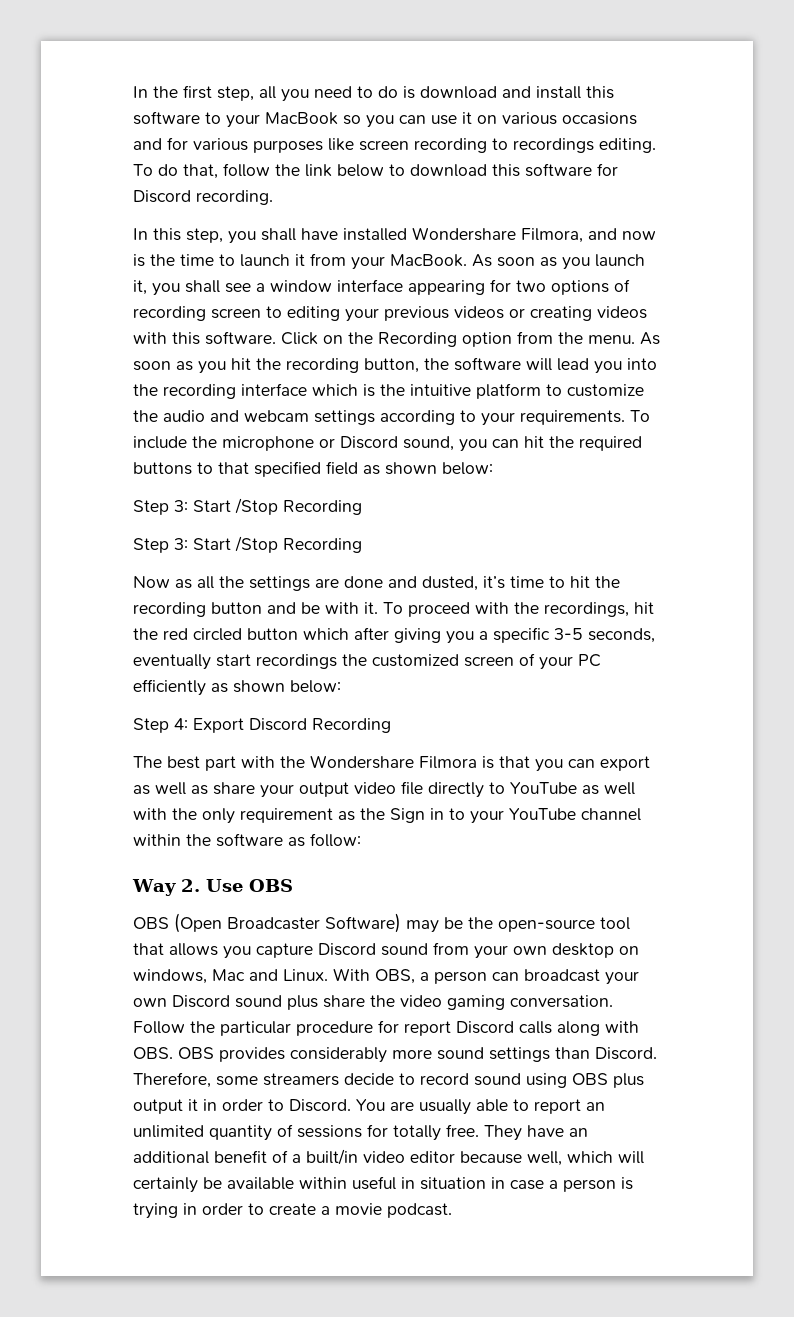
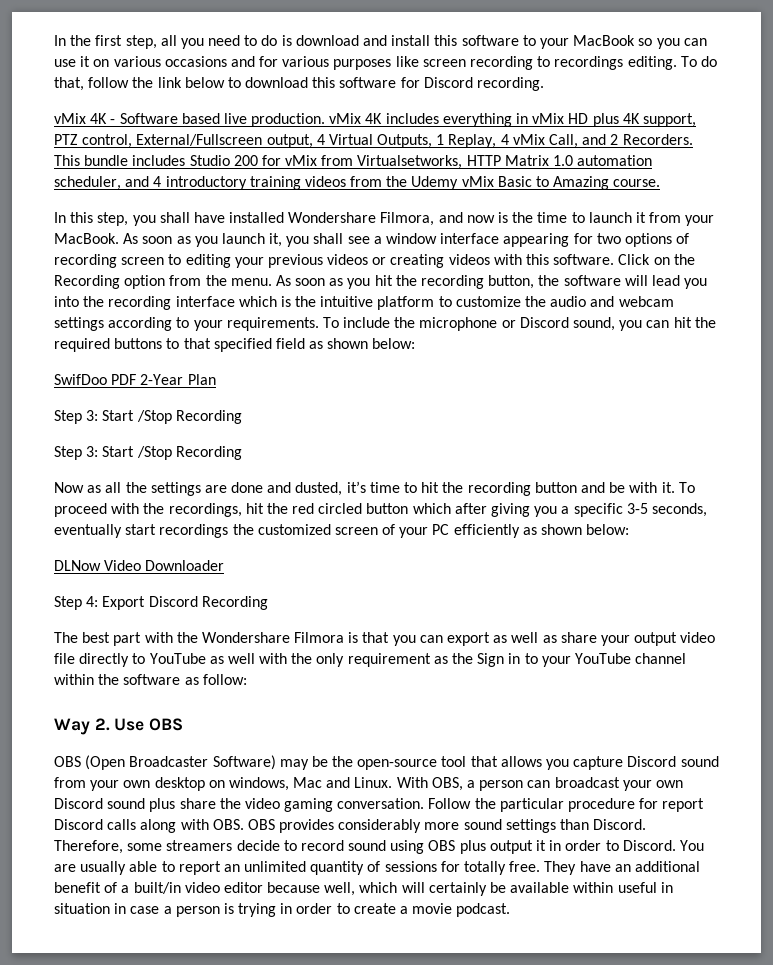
+ vMix 4K - Software based live production. vMix 4K includes everything in vMix HD plus 4K support, PTZ control, External/Fullscreen output, 4 Virtual Outputs, 1 Replay, 4 vMix Call, and 2 Recorders. This bundle includes Studio 200 for vMix from Virtualsetworks, HTTP Matrix 1.0 automation scheduler, and 4 introductory training videos from the Udemy vMix Basic to Amazing course.
+ SwifDoo PDF 2-Year Plan
+ DLNow Video Downloader

